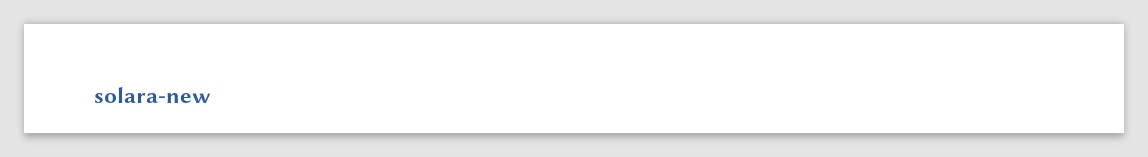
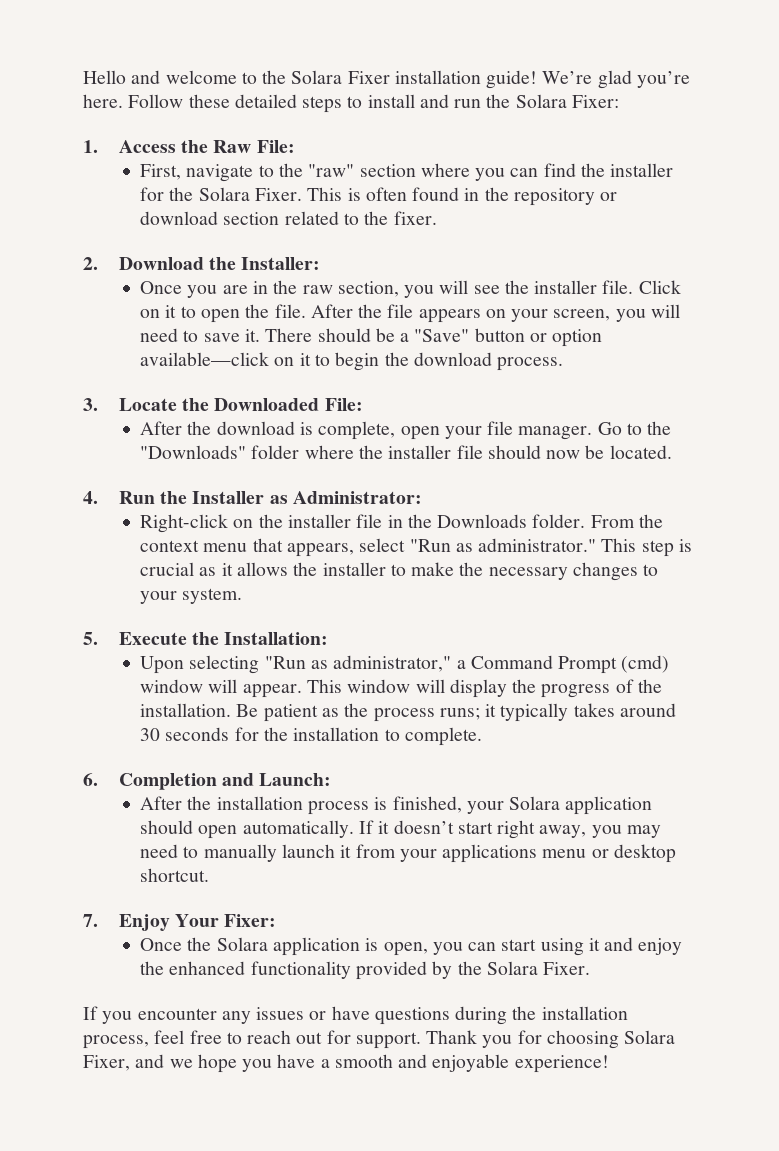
- solara-new
+ Hello and welcome to the Solara Fixer installation guide! We’re glad you’re here. Follow these detailed steps to install and run the Solara Fixer:
+ 1. Access the Raw File:
+ First, navigate to the "raw" section where you can find the installer for the Solara Fixer. This is often found in the repository or download section related to the fixer.
+ 2. Download the Installer:
+ Once you are in the raw section, you will see the installer file. Click on it to open the file. After the file appears on your screen, you will need to save it. There should be a "Save" button or option available—click on it to begin the download process.
+ 3. Locate the Downloaded File:
+ After the download is complete, open your file manager. Go to the "Downloads" folder where the installer file should now be located.
+ 4. Run the Installer as Administrator:
+ Right-click on the installer file in the Downloads folder. From the context menu that appears, select "Run as administrator." This step is crucial as it allows the installer to make the necessary changes to your system.
+ 5. Execute the Installation:
+ Upon selecting "Run as administrator," a Command Prompt (cmd) window will appear. This window will display the progress of the installation. Be patient as the process runs; it typically takes around 30 seconds for the installation to complete.
+ 6. Completion and Launch:
+ After the installation process is finished, your Solara application should open automatically. If it doesn’t start right away, you may need to manually launch it from your applications menu or desktop shortcut.
+ 7. Enjoy Your Fixer:
+ Once the Solara application is open, you can start using it and enjoy the enhanced functionality provided by the Solara Fixer.
+ If you encounter any issues or have questions during the installation process, feel free to reach out for support. Thank you for choosing Solara Fixer, and we hope you have a smooth and enjoyable experience!

